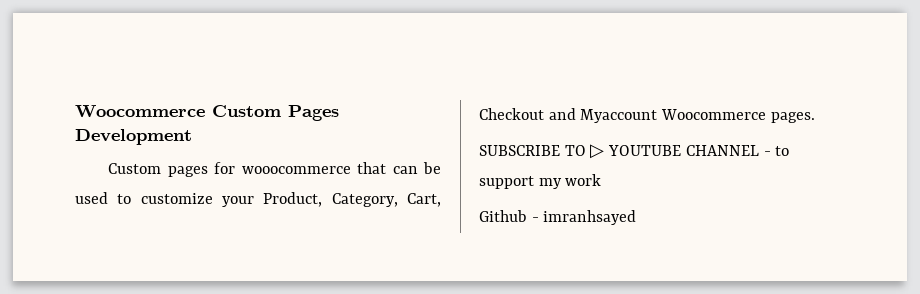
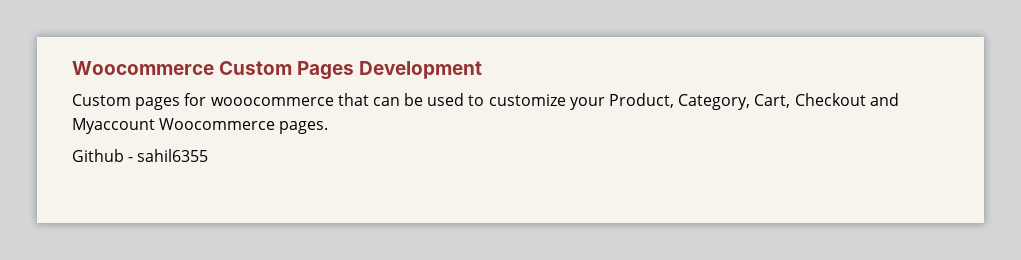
- SUBSCRIBE TO ▷ YOUTUBE CHANNEL - to support my work
- Github - imranhsayed
+ Github - sahil6355

